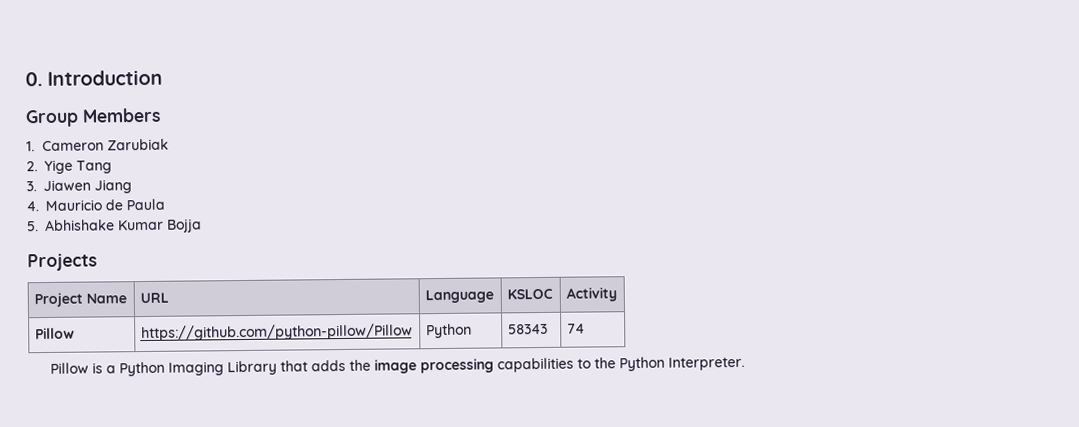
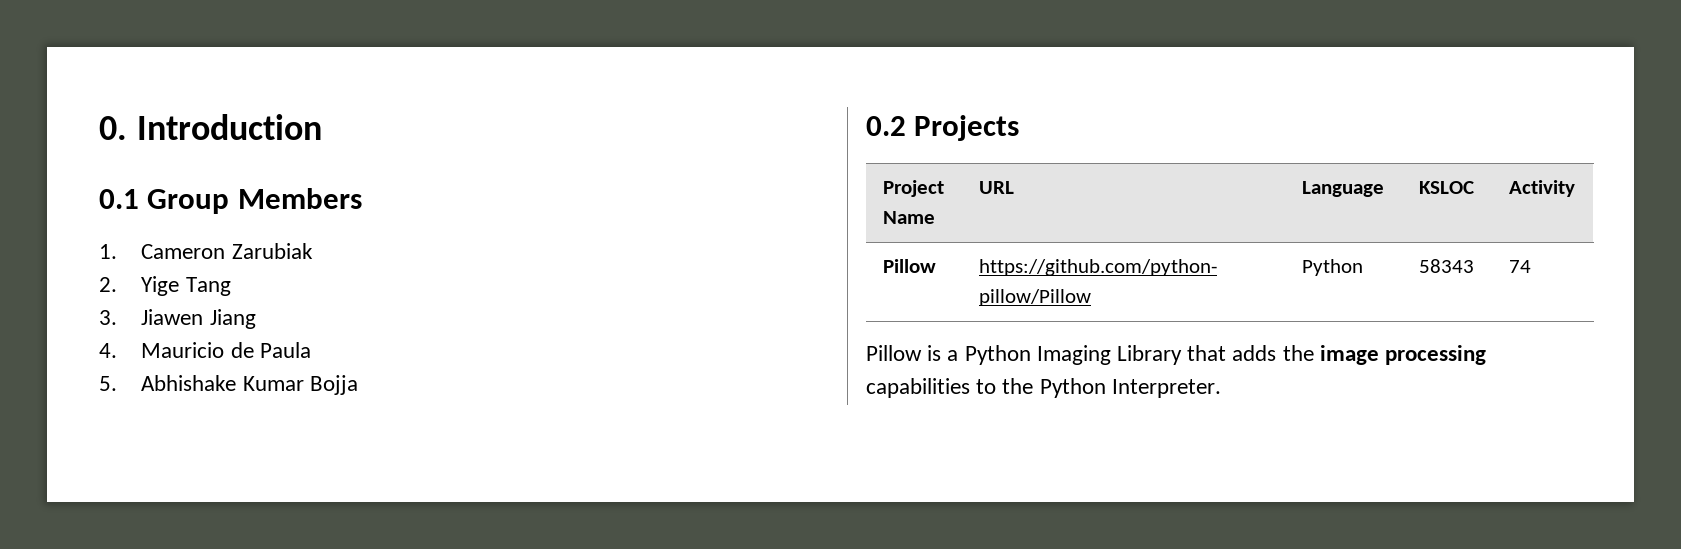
- Group Members
+ 0.1 Group Members
- Projects
+ 0.2 Projects

